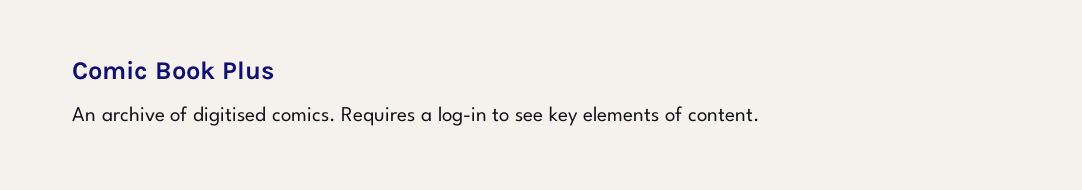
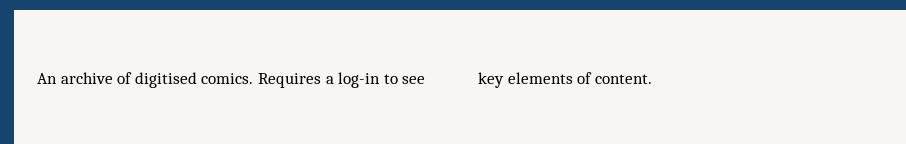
- Comic Book Plus

